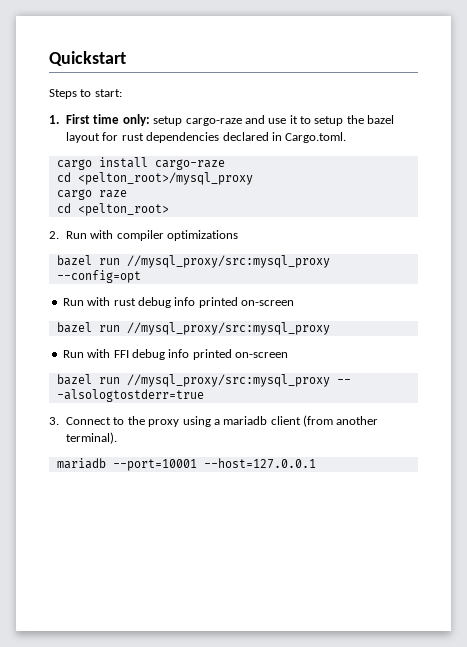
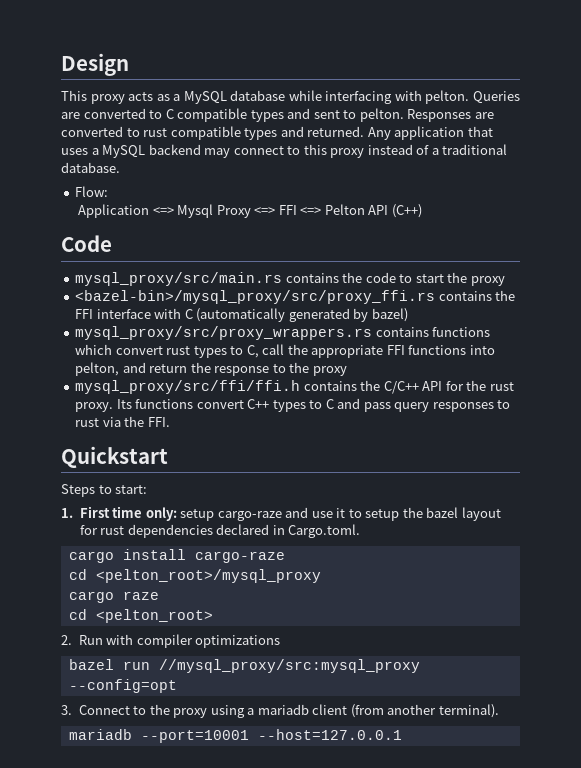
+ Design
+ This proxy acts as a MySQL database while interfacing with pelton. Queries are converted to C compatible types and sent to pelton. Responses are converted to rust compatible types and returned. Any application that uses a MySQL backend may connect to this proxy instead of a traditional database.
+ Flow:
+ Application <=> Mysql Proxy <=> FFI <=> Pelton API (C++)
+ Code
+ mysql_proxy/src/main.rs contains the code to start the proxy
+ <bazel-bin>/mysql_proxy/src/proxy_ffi.rs contains the FFI interface with C (automatically generated by bazel)
+ mysql_proxy/src/proxy_wrappers.rs contains functions which convert rust types to C, call the appropriate FFI functions into pelton, and return the response to the proxy
+ mysql_proxy/src/ffi/ffi.h contains the C/C++ API for the rust proxy. Its functions convert C++ types to C and pass query responses to rust via the FFI.
- Run with rust debug info printed on-screen
- bazel run //mysql_proxy/src:mysql_proxy
- Run with FFI debug info printed on-screen
- bazel run //mysql_proxy/src:mysql_proxy -- -alsologtostderr=true

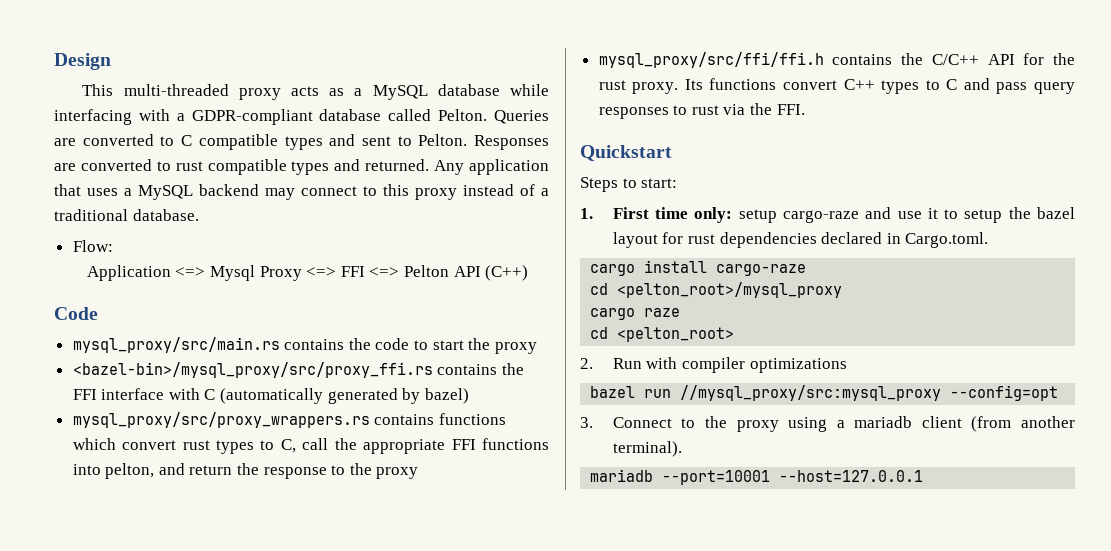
- This proxy acts as a MySQL database while interfacing with pelton.
+ This multi-threaded proxy acts as a MySQL database while interfacing with a GDPR-compliant database called Pelton.
- Queries are converted to C compatible types and sent to pelton.
+ Queries are converted to C compatible types and sent to Pelton.

